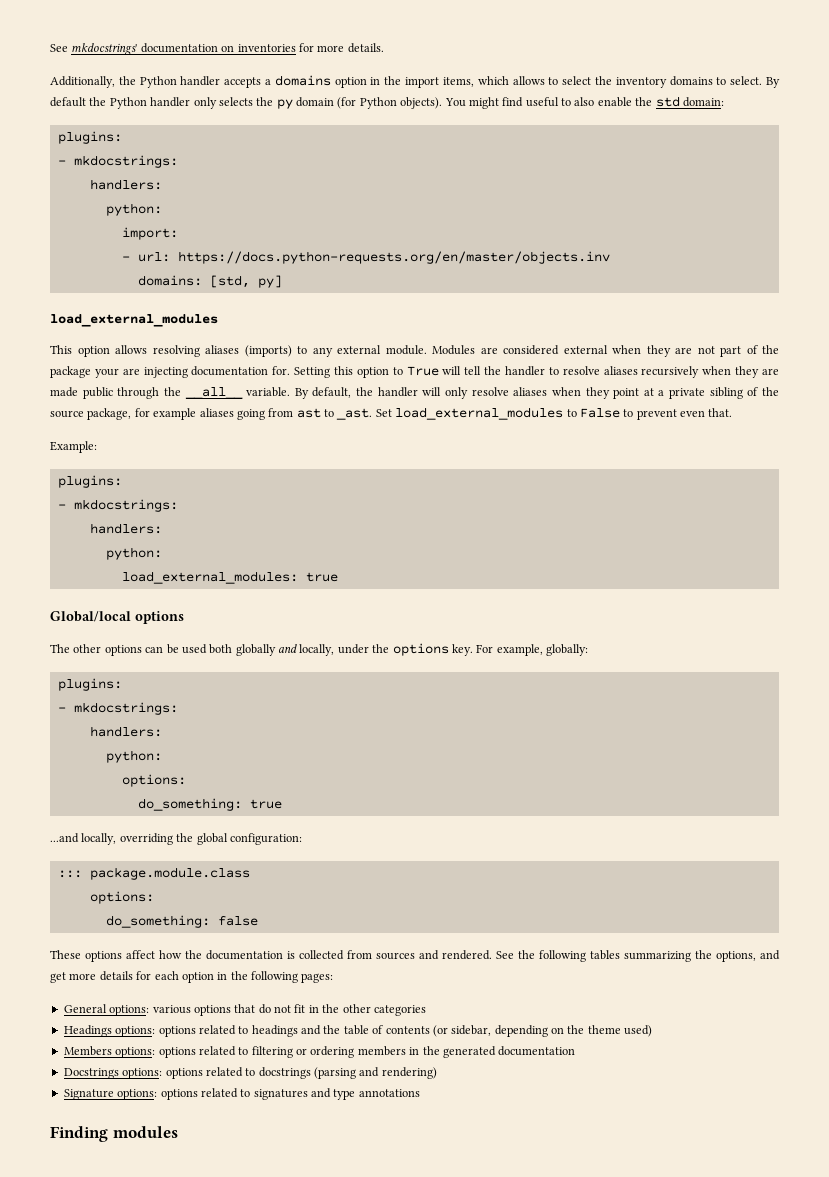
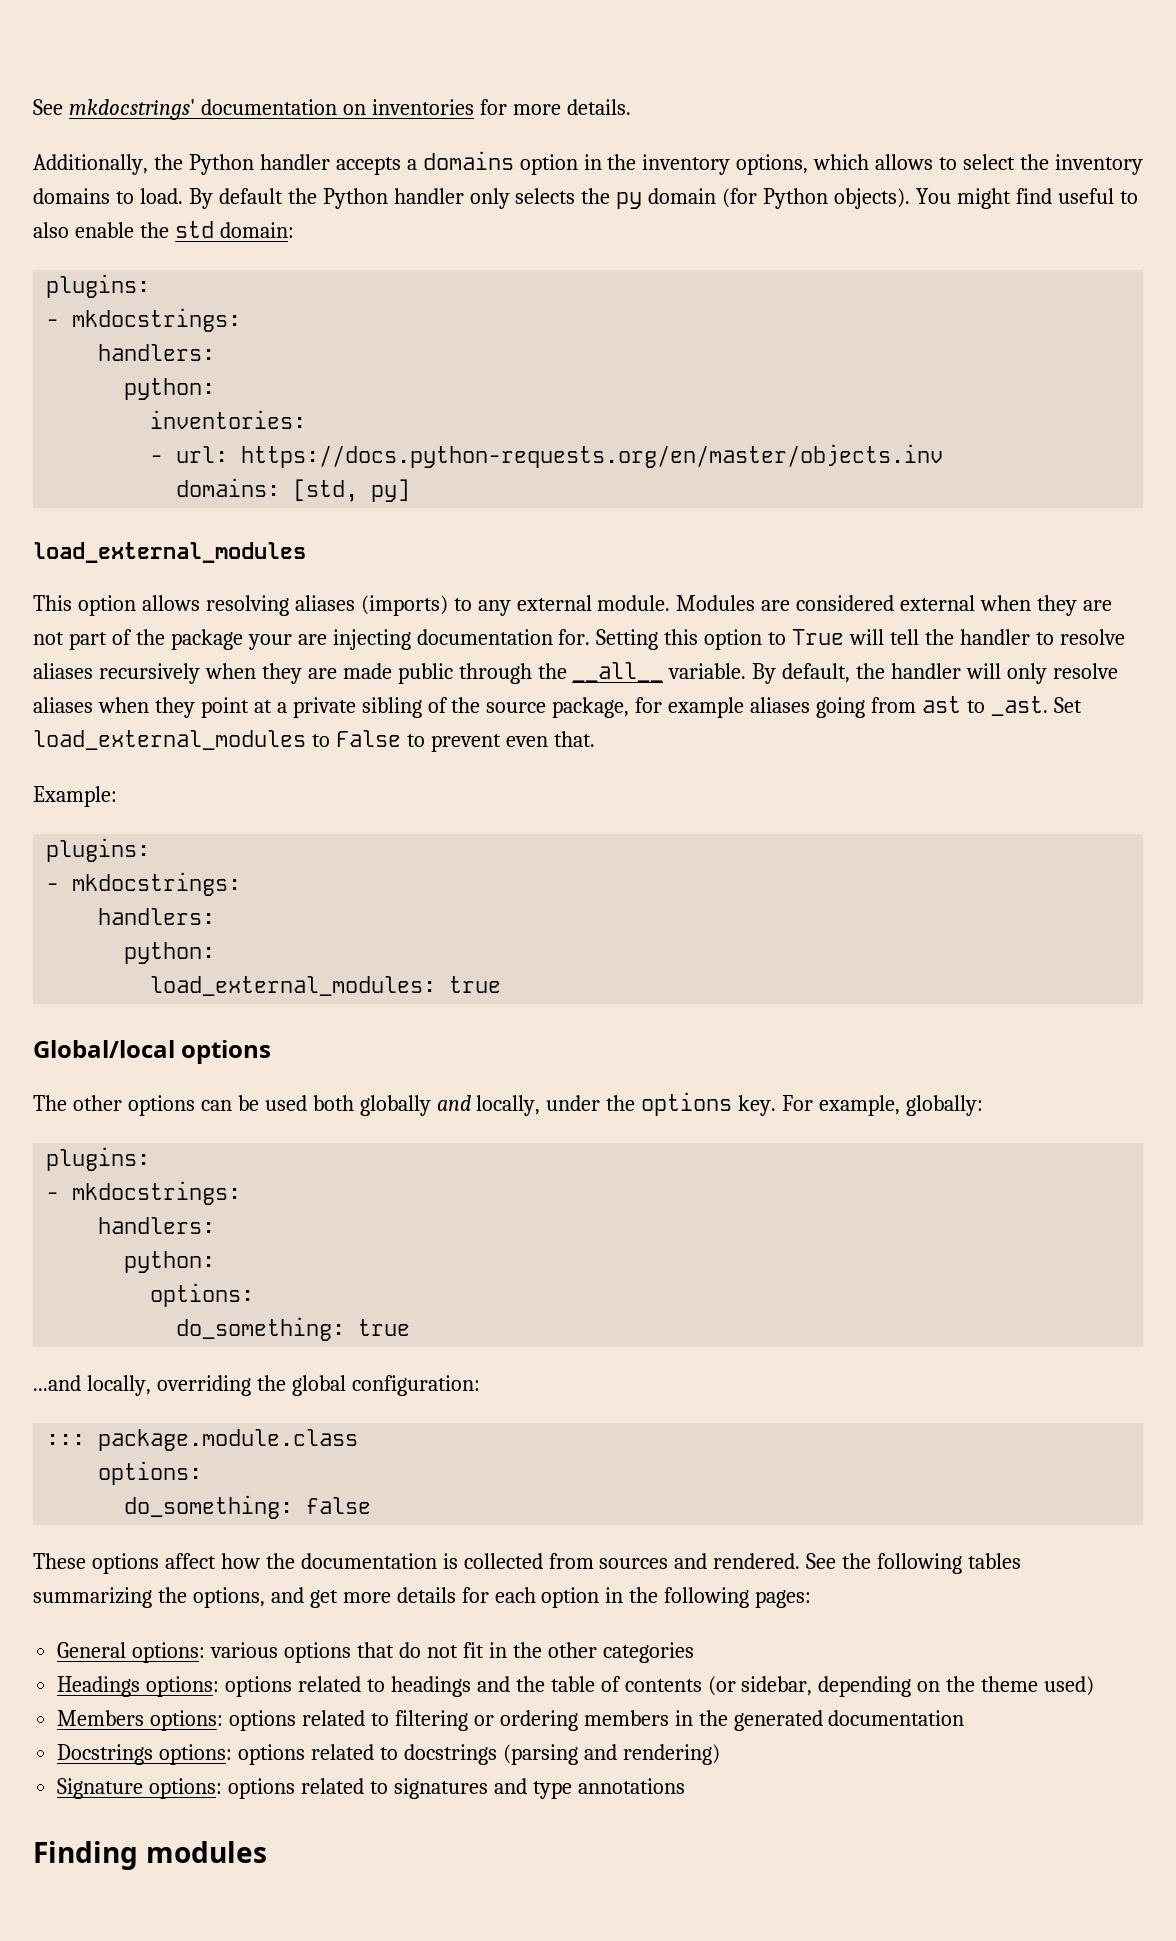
- Additionally, the Python handler accepts a domains option in the import items, which allows to select the inventory domains to select.
+ Additionally, the Python handler accepts a domains option in the inventory options, which allows to select the inventory domains to load.
- import:
+ inventories:

